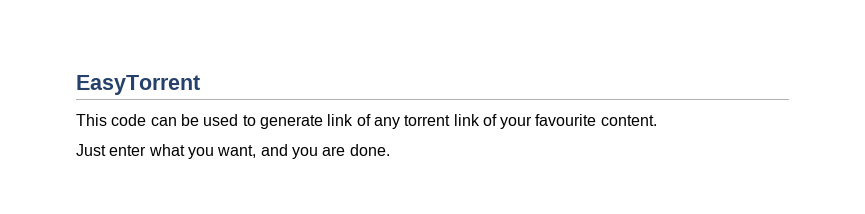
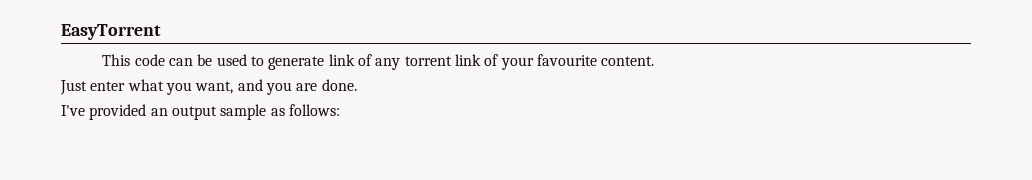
+ I've provided an output sample as follows:

